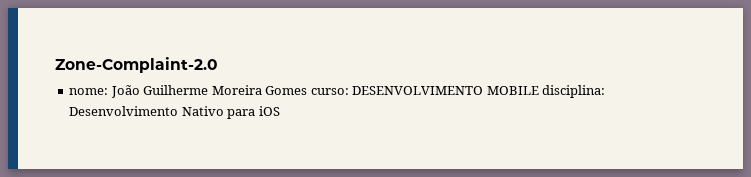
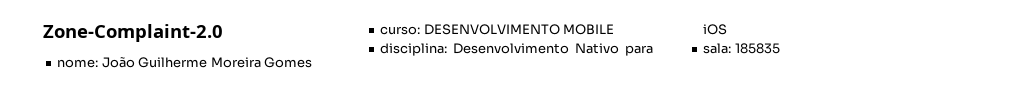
- nome: João Guilherme Moreira Gomes curso: DESENVOLVIMENTO MOBILE disciplina: Desenvolvimento Nativo para iOS
+ nome: João Guilherme Moreira Gomes
+ curso: DESENVOLVIMENTO MOBILE
+ disciplina: Desenvolvimento Nativo para iOS
+ sala: 185835

